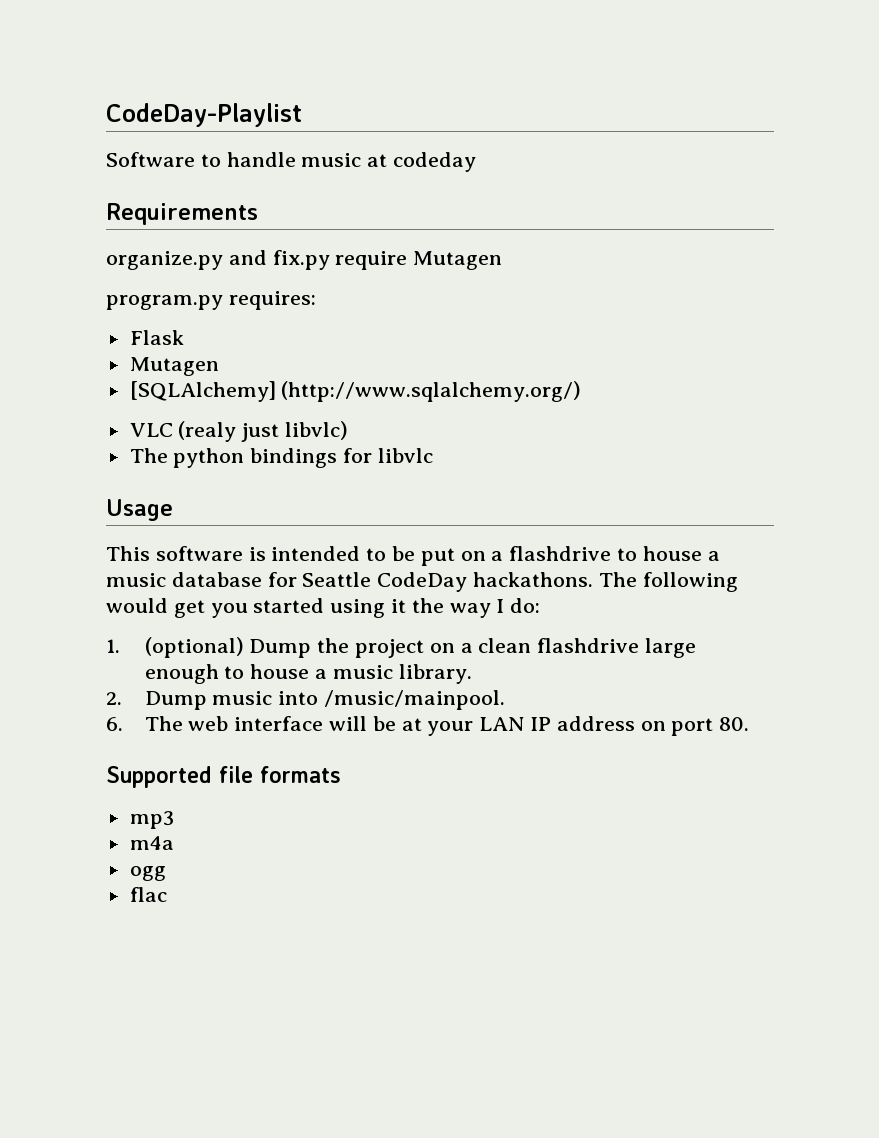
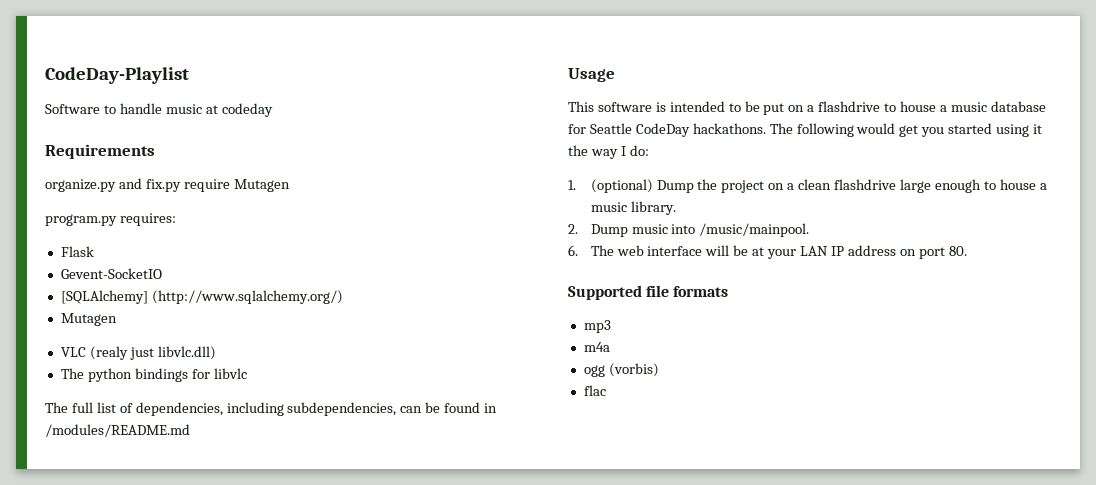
  Flask
- Mutagen
+ Gevent-SocketIO
  [SQLAlchemy] (http://www.sqlalchemy.org/)
+ Mutagen
- VLC (realy just libvlc)
+ VLC (realy just libvlc.dll)
+ The full list of dependencies, including subdependencies, can be found in /modules/README.md
- ogg
+ ogg (vorbis)

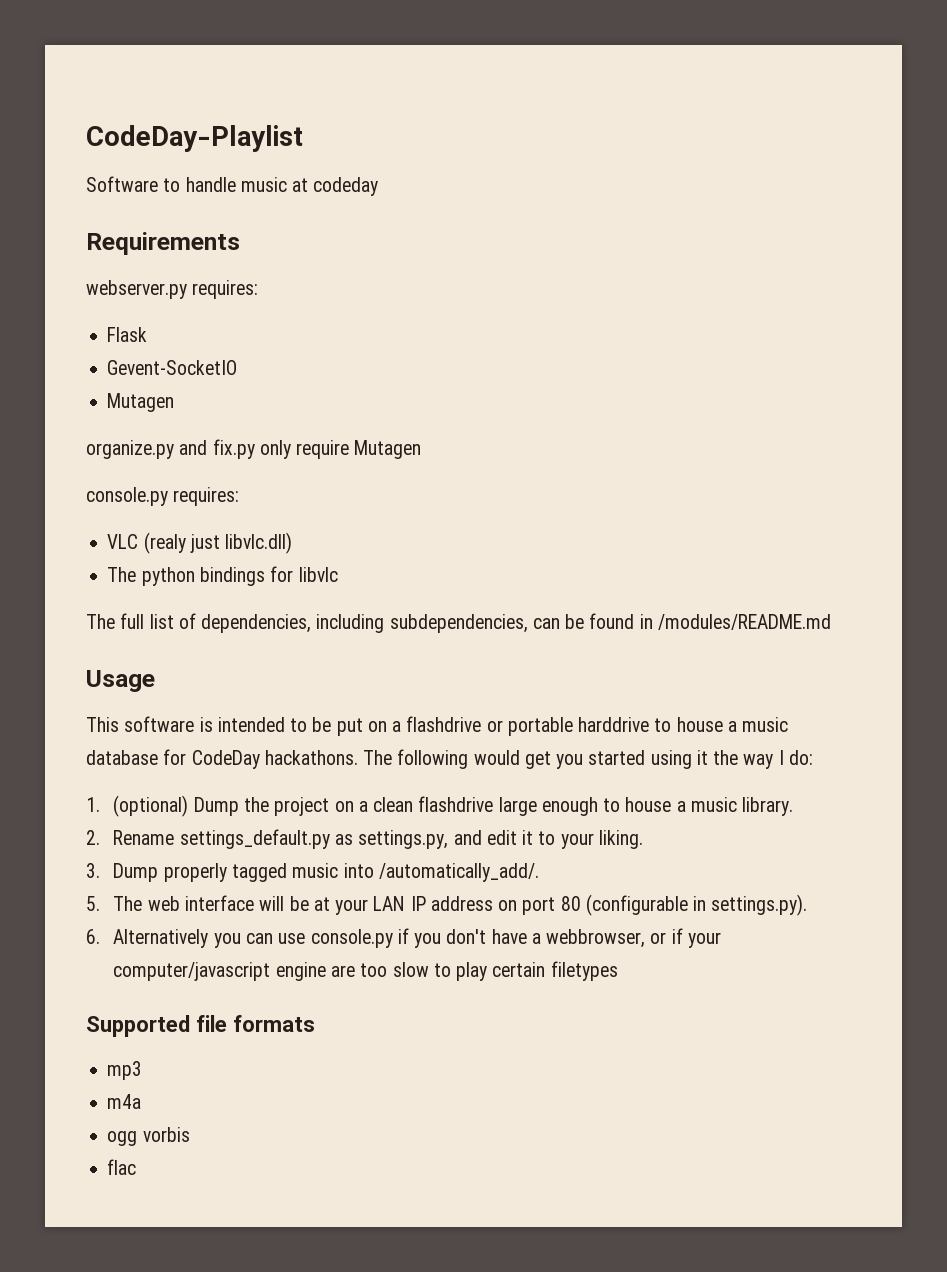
- organize.py and fix.py require Mutagen
- program.py requires:
+ webserver.py requires:
  Flask
  Gevent-SocketIO
- [SQLAlchemy] (http://www.sqlalchemy.org/)
  Mutagen
+ organize.py and fix.py only require Mutagen
+ console.py requires:
- This software is intended to be put on a flashdrive to house a music database for Seattle CodeDay hackathons.
+ This software is intended to be put on a flashdrive or portable harddrive to house a music database for CodeDay hackathons.
- 2. Dump music into /music/mainpool.
- 6. The web interface will be at your LAN IP address on port 80.
+ 2. Rename settings_default.py as settings.py, and edit it to your liking.
+ 3. Dump properly tagged music into /automatically_add/.
+ 5. The web interface will be at your LAN IP address on port 80 (configurable in settings.py).
+ 6. Alternatively you can use console.py if you don't have a webbrowser, or if your computer/javascript engine are too slow to play certain filetypes
- ogg (vorbis)
+ ogg vorbis

